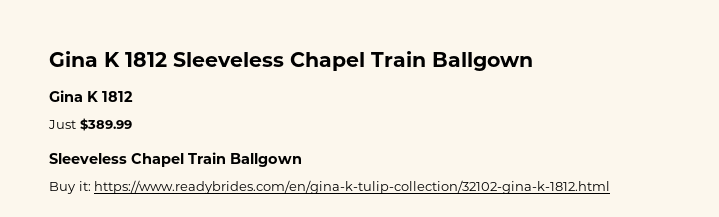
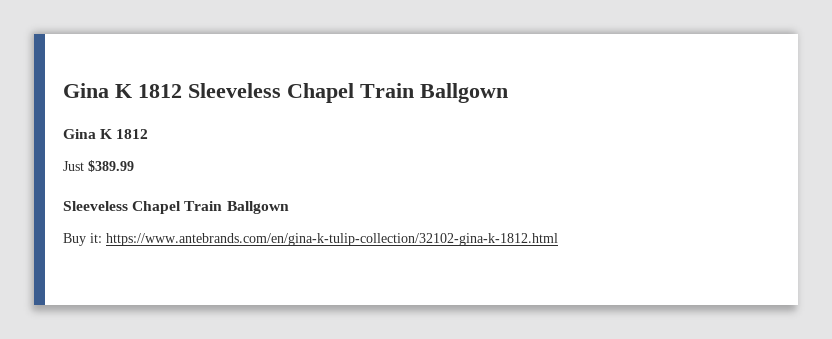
- Buy it: https://www.readybrides.com/en/gina-k-tulip-collection/32102-gina-k-1812.html
+ Buy it: https://www.antebrands.com/en/gina-k-tulip-collection/32102-gina-k-1812.html

